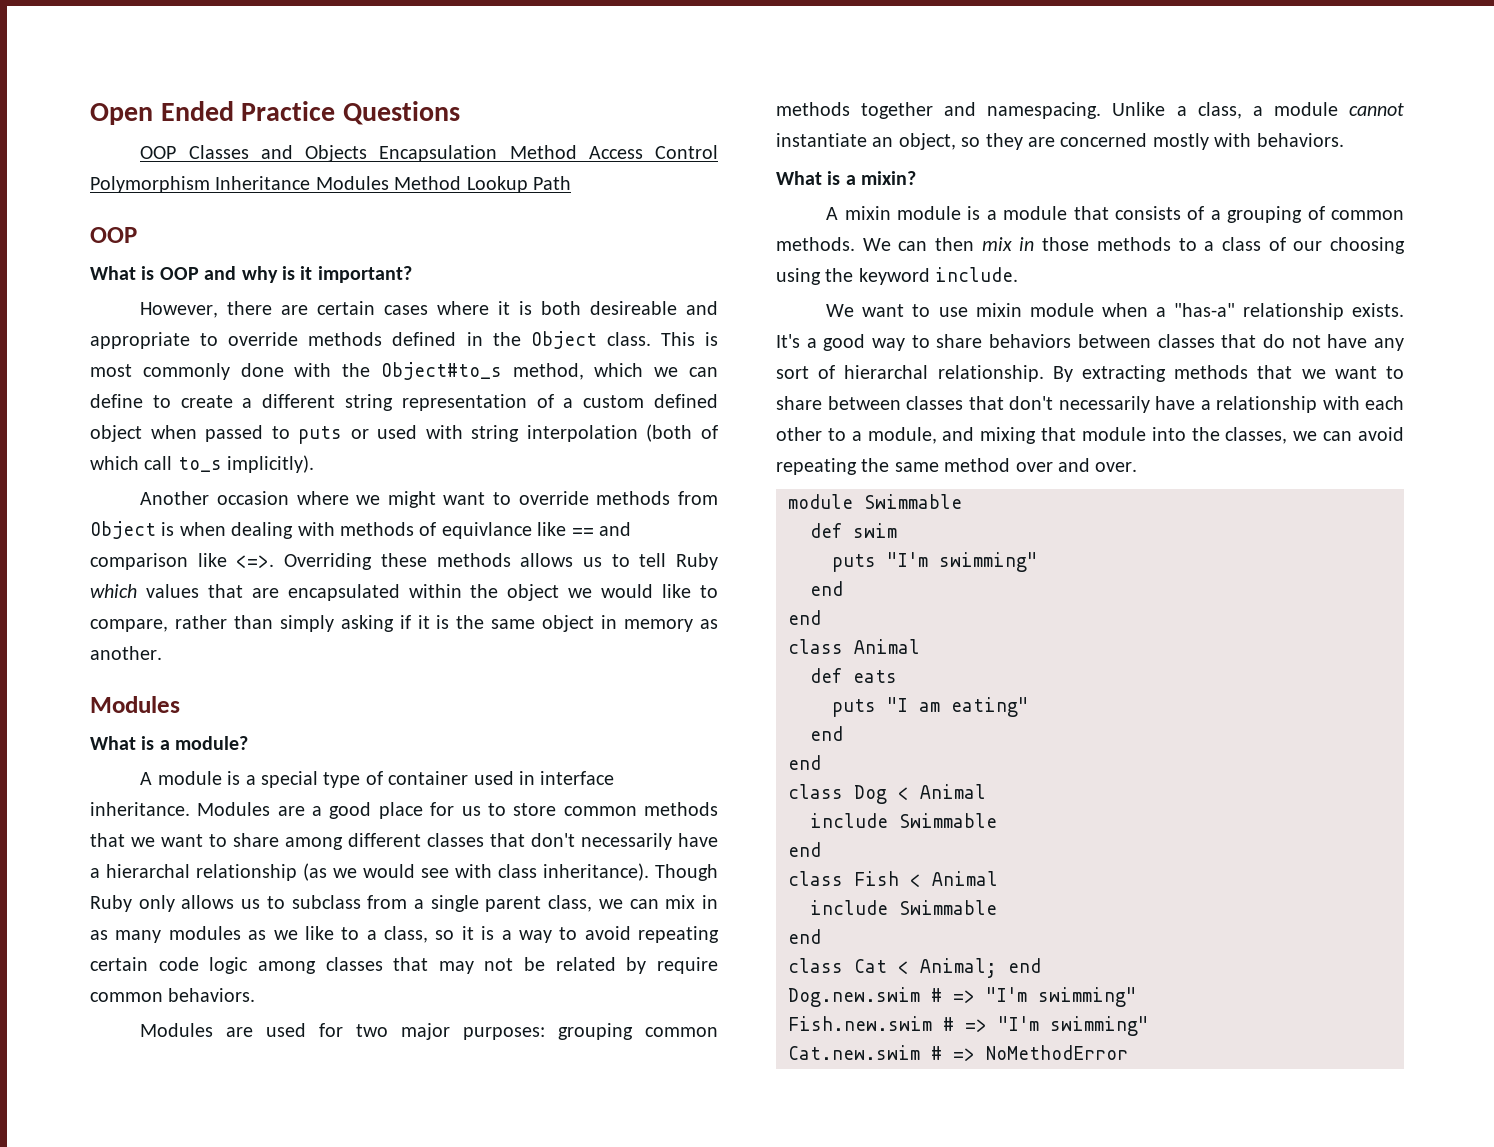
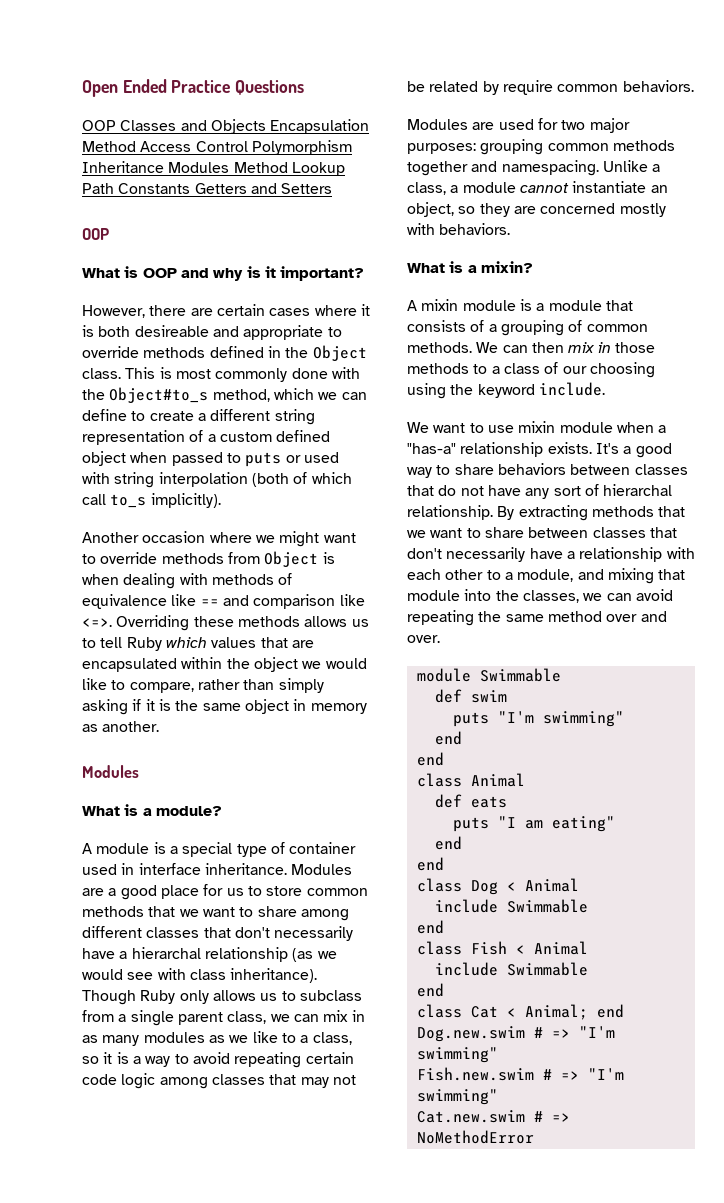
- OOP Classes and Objects Encapsulation Method Access Control Polymorphism Inheritance Modules Method Lookup Path
+ OOP Classes and Objects Encapsulation Method Access Control Polymorphism Inheritance Modules Method Lookup Path Constants Getters and Setters
- Another occasion where we might want to override methods from Object is when dealing with methods of equivlance like == and comparison like <=>.
+ Another occasion where we might want to override methods from Object is when dealing with methods of equivalence like == and comparison like <=>.

